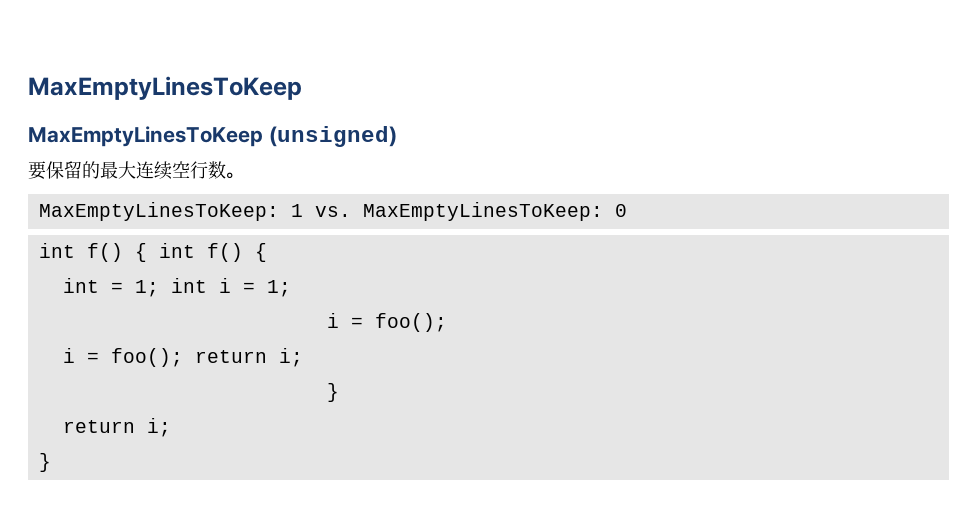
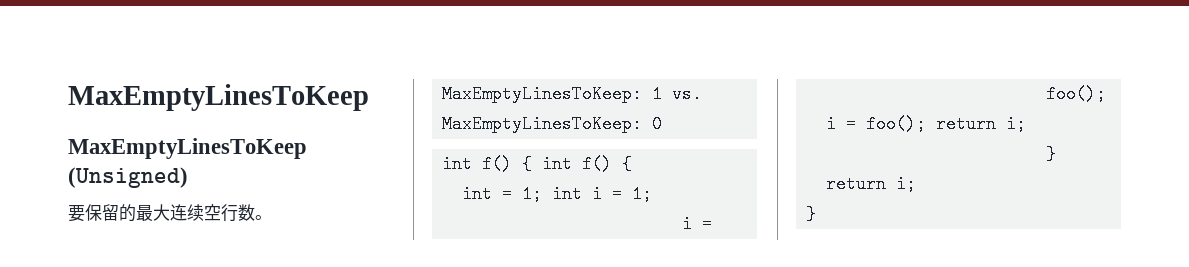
- MaxEmptyLinesToKeep (unsigned)
+ MaxEmptyLinesToKeep (Unsigned)

